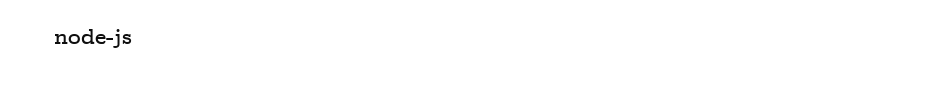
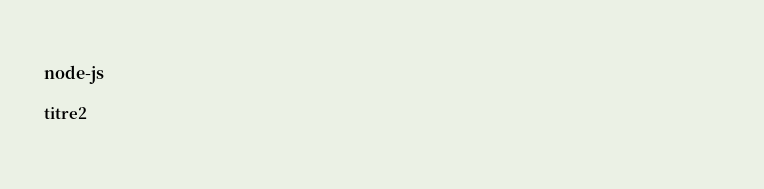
+ titre2

